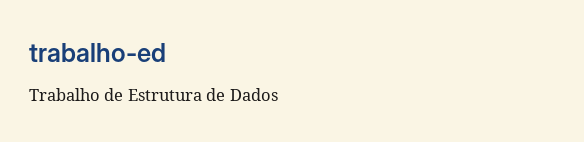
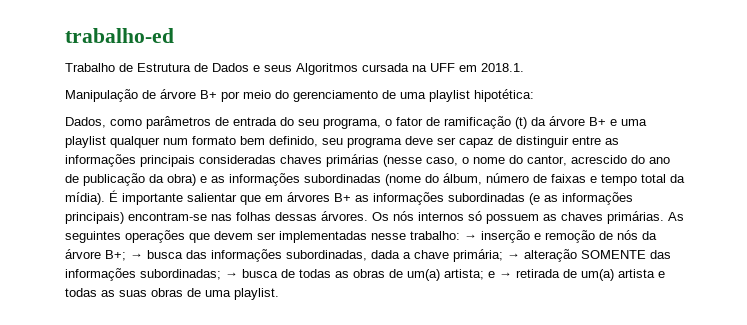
- Trabalho de Estrutura de Dados
+ Trabalho de Estrutura de Dados e seus Algoritmos cursada na UFF em 2018.1.
+ Manipulação de árvore B+ por meio do gerenciamento de uma playlist hipotética:
+ Dados, como parâmetros de entrada do seu programa, o fator de ramificação (t) da árvore B+ e uma playlist qualquer num formato bem definido, seu programa deve ser capaz de distinguir entre as informações principais consideradas chaves primárias (nesse caso, o nome do cantor, acrescido do ano de publicação da obra) e as informações subordinadas (nome do álbum, número de faixas e tempo total da mídia). É importante salientar que em árvores B+ as informações subordinadas (e as informações principais) encontram-se nas folhas dessas árvores. Os nós internos só possuem as chaves primárias. As seguintes operações que devem ser implementadas nesse trabalho: → inserção e remoção de nós da árvore B+; → busca das informações subordinadas, dada a chave primária; → alteração SOMENTE das informações subordinadas; → busca de todas as obras de um(a) artista; e → retirada de um(a) artista e todas as suas obras de uma playlist.

